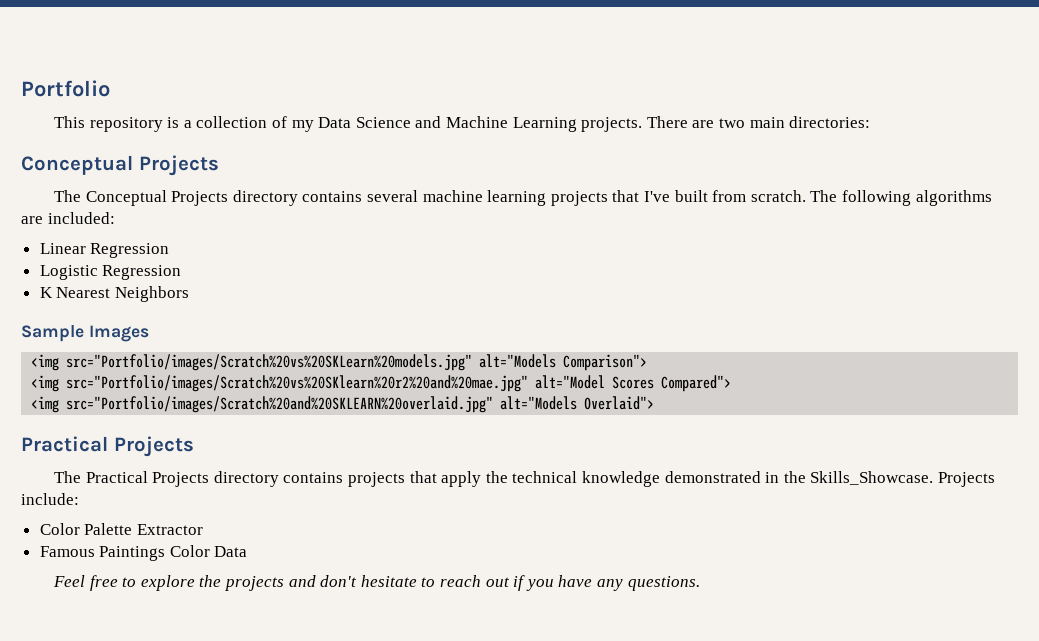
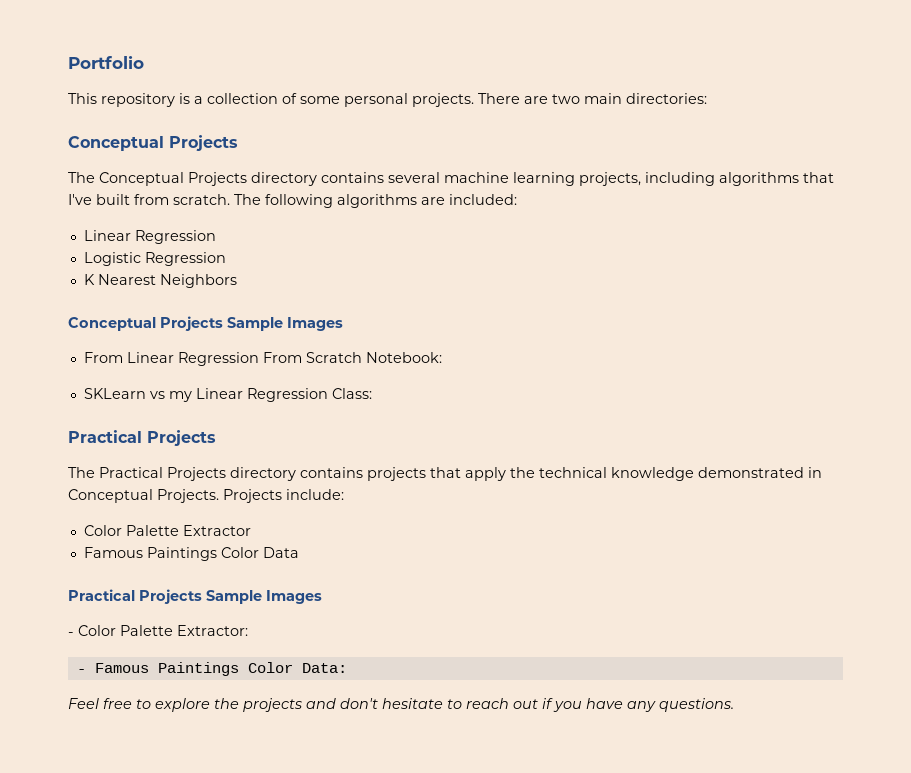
- This repository is a collection of my Data Science and Machine Learning projects.
+ This repository is a collection of some personal projects.
- The Conceptual Projects directory contains several machine learning projects that I've built from scratch.
+ The Conceptual Projects directory contains several machine learning projects, including algorithms that I've built from scratch.
- Sample Images
- <img src="Portfolio/images/Scratch%20vs%20SKLearn%20models.jpg" alt="Models Comparison">
- <img src="Portfolio/images/Scratch%20vs%20SKlearn%20r2%20and%20mae.jpg" alt="Model Scores Compared">
- <img src="Portfolio/images/Scratch%20and%20SKLEARN%20overlaid.jpg" alt="Models Overlaid">
+ Conceptual Projects Sample Images
+ From Linear Regression From Scratch Notebook:
+ SKLearn vs my Linear Regression Class:
- The Practical Projects directory contains projects that apply the technical knowledge demonstrated in the Skills_Showcase.
+ The Practical Projects directory contains projects that apply the technical knowledge demonstrated in Conceptual Projects.
+ Practical Projects Sample Images
+ - Color Palette Extractor:
+ - Famous Paintings Color Data:

